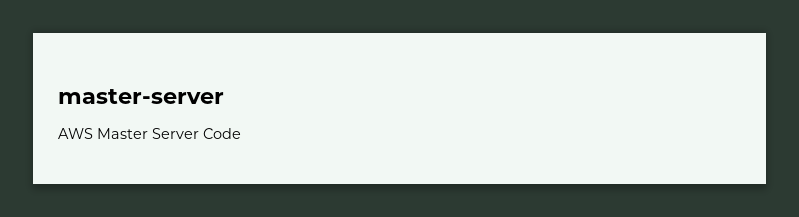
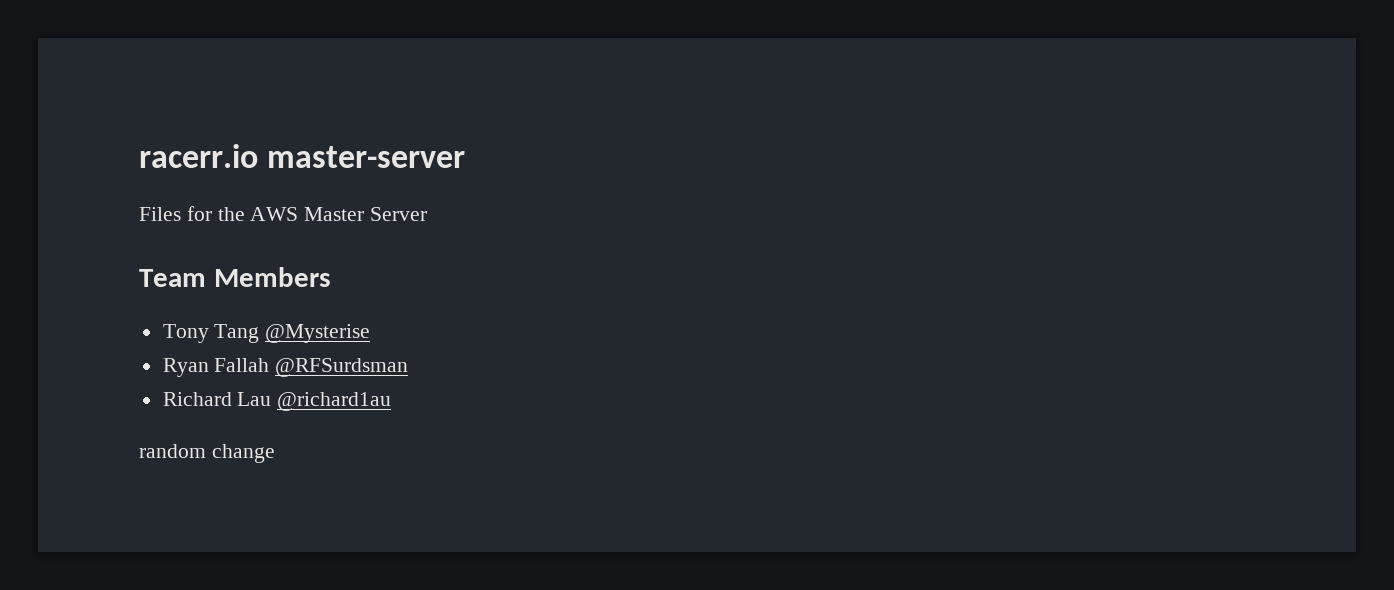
- master-server
+ racerr.io master-server
- AWS Master Server Code
+ Files for the AWS Master Server
+ Team Members
+ Tony Tang @Mysterise
+ Ryan Fallah @RFSurdsman
+ Richard Lau @richard1au
+ random change

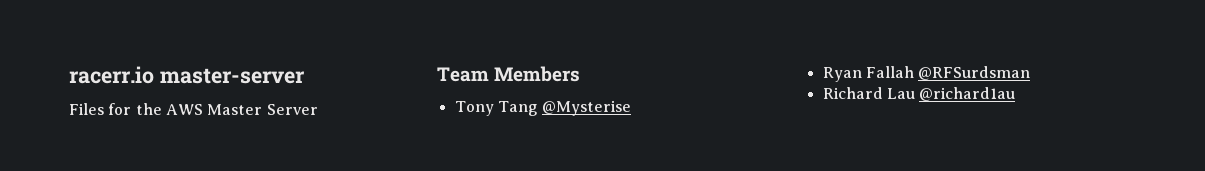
- random change

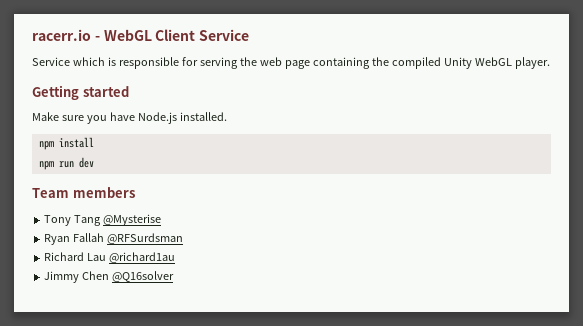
- racerr.io master-server
- Files for the AWS Master Server
+ racerr.io - WebGL Client Service
+ Service which is responsible for serving the web page containing the compiled Unity WebGL player.
+ Getting started
+ Make sure you have Node.js installed.
+ npm install
+ npm run dev
- Team Members
+ Team members
+ Jimmy Chen @Q16solver

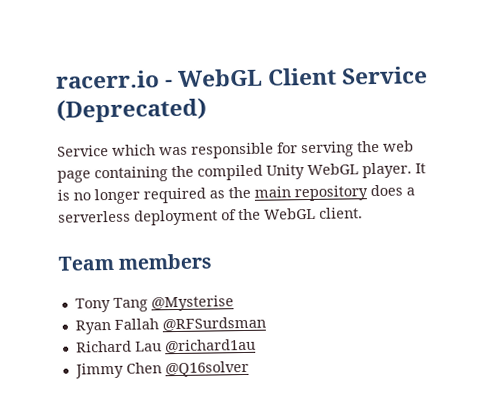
- racerr.io - WebGL Client Service
+ racerr.io - WebGL Client Service (Deprecated)
- Service which is responsible for serving the web page containing the compiled Unity WebGL player.
- Getting started
- Make sure you have Node.js installed.
- npm install
- npm run dev
+ Service which was responsible for serving the web page containing the compiled Unity WebGL player. It is no longer required as the main repository does a serverless deployment of the WebGL client.

